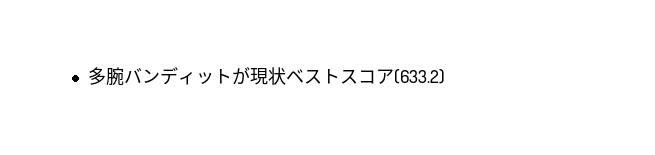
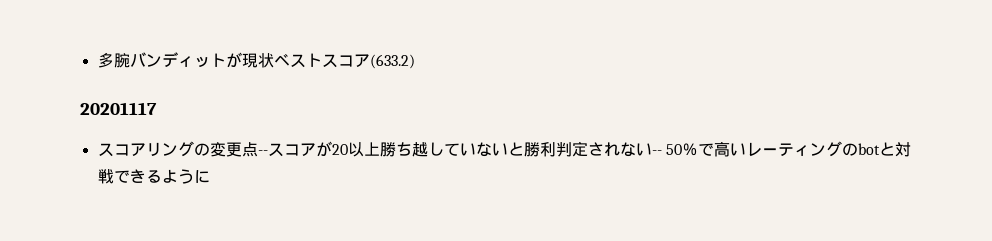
+ 20201117
+ スコアリングの変更点--スコアが20以上勝ち越していないと勝利判定されない-- 50％で高いレーティングのbotと対戦できるように

